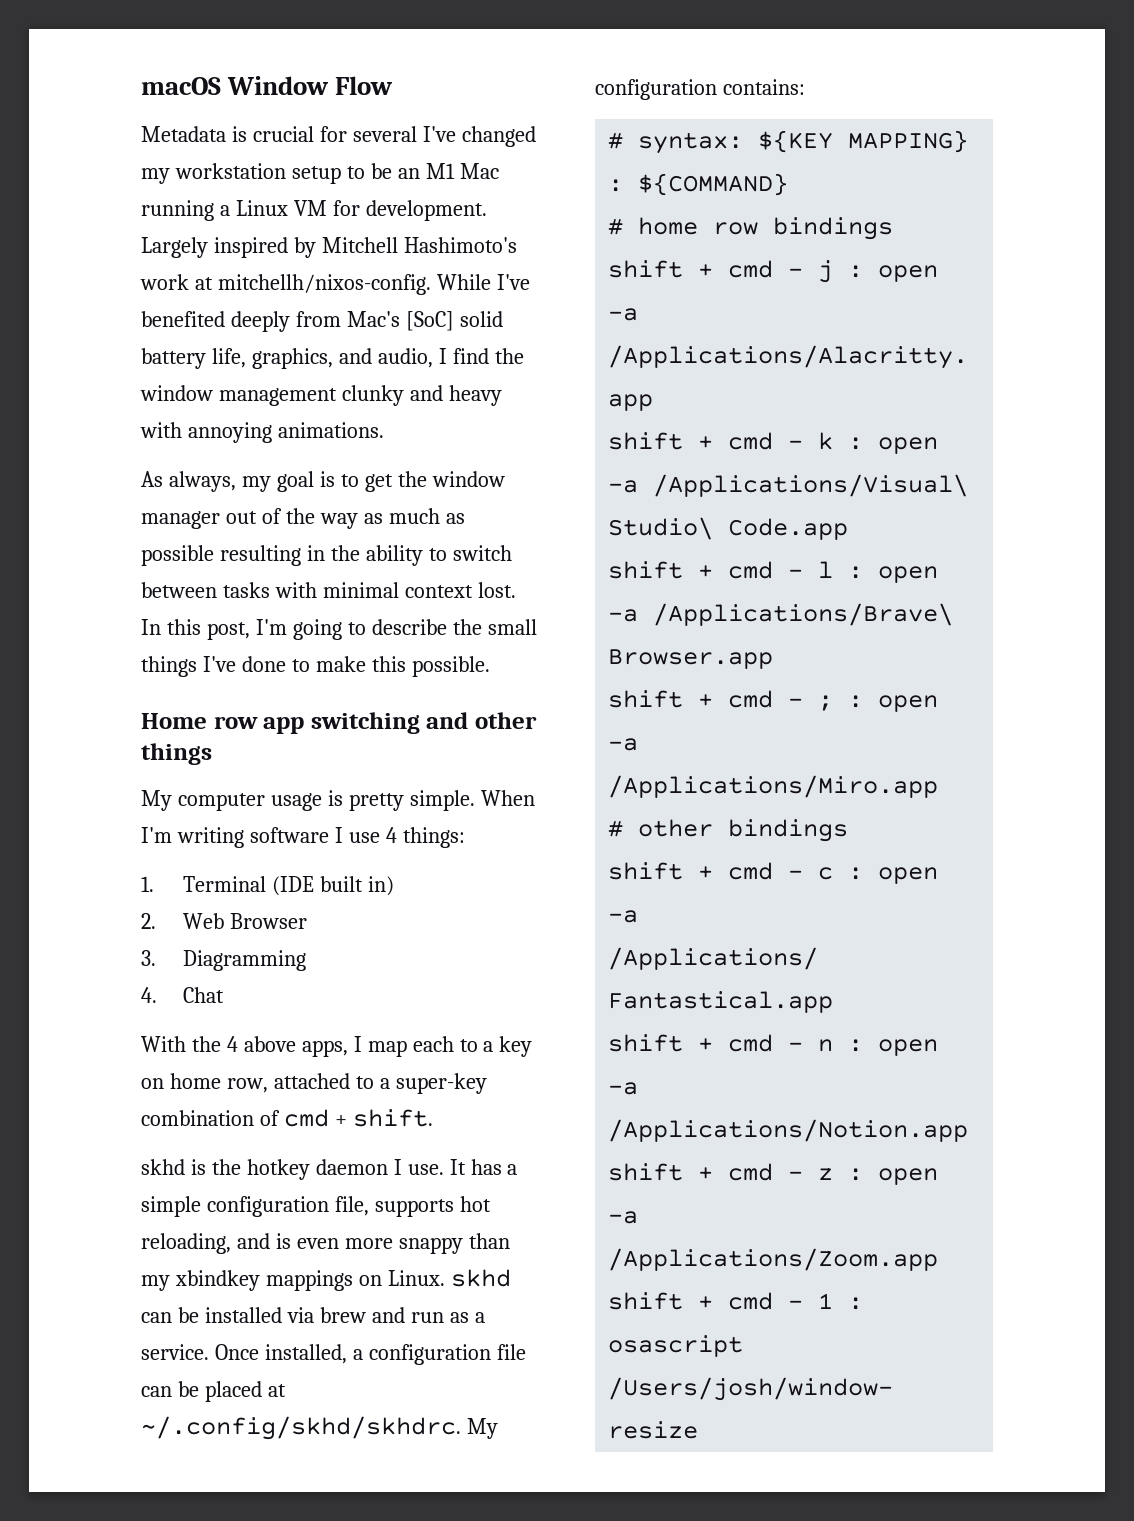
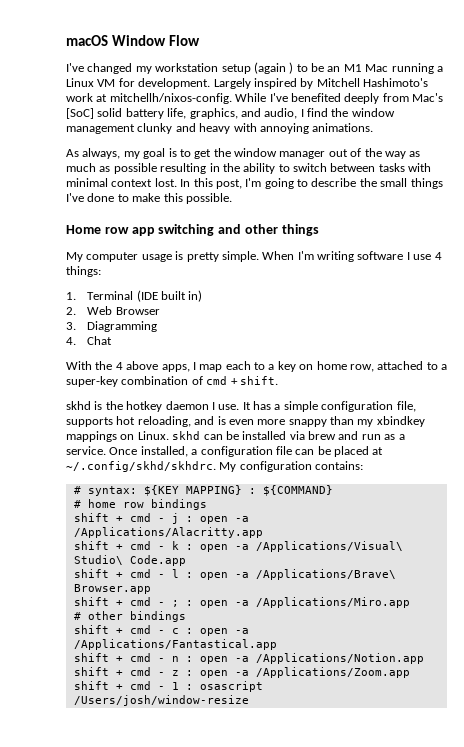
- Metadata is crucial for several I've changed my workstation setup to be an M1 Mac running a Linux VM for development.
+ I've changed my workstation setup (again ) to be an M1 Mac running a Linux VM for development.

